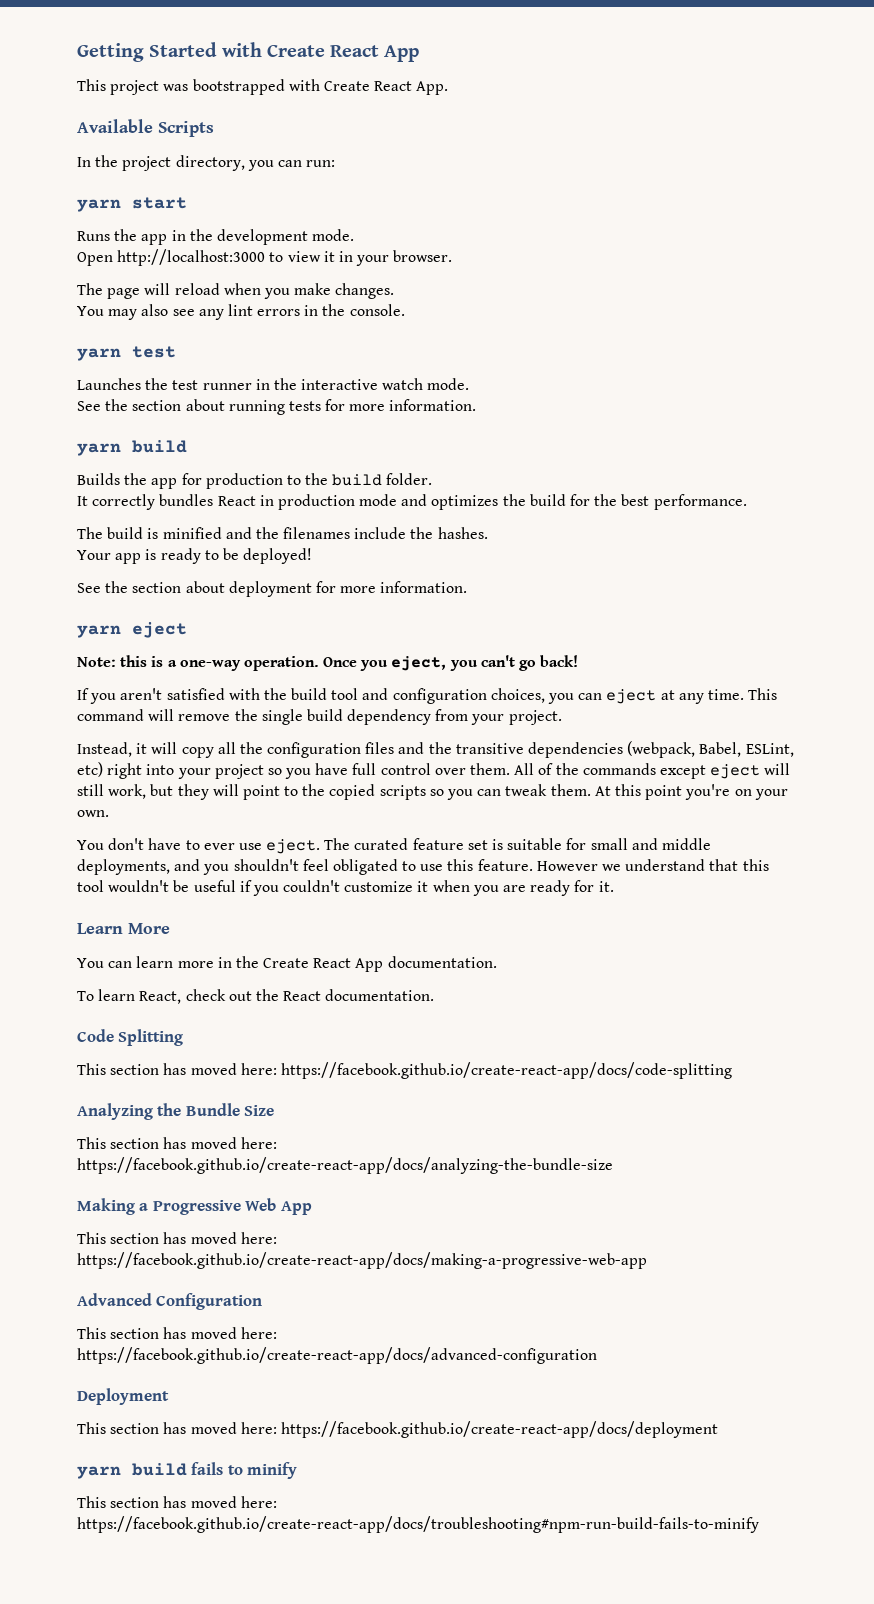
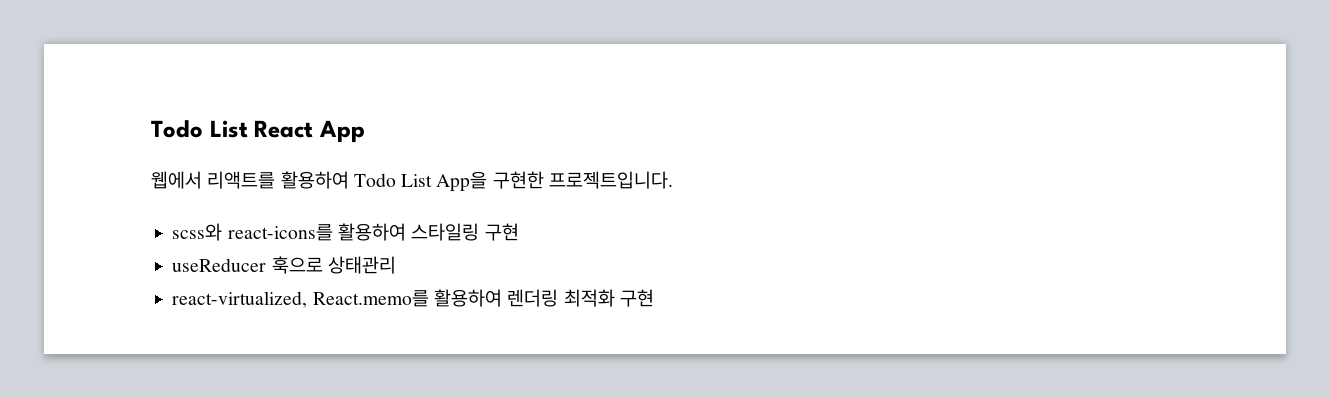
- Getting Started with Create React App
- This project was bootstrapped with Create React App.
- Available Scripts
- In the project directory, you can run:
- yarn start
- Runs the app in the development mode.
- Open http://localhost:3000 to view it in your browser.
- The page will reload when you make changes.
- You may also see any lint errors in the console.
- yarn test
- Launches the test runner in the interactive watch mode.
- See the section about running tests for more information.
- yarn build
- Builds the app for production to the build folder.
- It correctly bundles React in production mode and optimizes the build for the best performance.
- The build is minified and the filenames include the hashes.
- Your app is ready to be deployed!
- See the section about deployment for more information.
- yarn eject
- Note: this is a one-way operation. Once you eject, you can't go back!
- If you aren't satisfied with the build tool and configuration choices, you can eject at any time. This command will remove the single build dependency from your project.
- Instead, it will copy all the configuration files and the transitive dependencies (webpack, Babel, ESLint, etc) right into your project so you have full control over them. All of the commands except eject will still work, but they will point to the copied scripts so you can tweak them. At this point you're on your own.
- You don't have to ever use eject. The curated feature set is suitable for small and middle deployments, and you shouldn't feel obligated to use this feature. However we understand that this tool wouldn't be useful if you couldn't customize it when you are ready for it.
- Learn More
- You can learn more in the Create React App documentation.
- To learn React, check out the React documentation.
- Code Splitting
- This section has moved here: https://facebook.github.io/create-react-app/docs/code-splitting
- Analyzing the Bundle Size
- This section has moved here: https://facebook.github.io/create-react-app/docs/analyzing-the-bundle-size
- Making a Progressive Web App
- This section has moved here: https://facebook.github.io/create-react-app/docs/making-a-progressive-web-app
- Advanced Configuration
- This section has moved here: https://facebook.github.io/create-react-app/docs/advanced-configuration
- Deployment
- This section has moved here: https://facebook.github.io/create-react-app/docs/deployment
- yarn build fails to minify
- This section has moved here: https://facebook.github.io/create-react-app/docs/troubleshooting#npm-run-build-fails-to-minify
+ Todo List React App
+ 웹에서 리액트를 활용하여 Todo List App을 구현한 프로젝트입니다.
+ scss와 react-icons를 활용하여 스타일링 구현
+ useReducer 훅으로 상태관리
+ react-virtualized, React.memo를 활용하여 렌더링 최적화 구현

